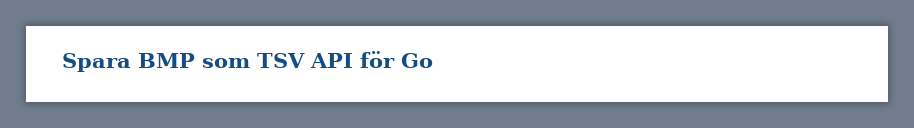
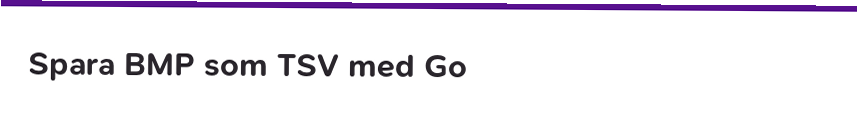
- Spara BMP som TSV API för Go
+ Spara BMP som TSV med Go

